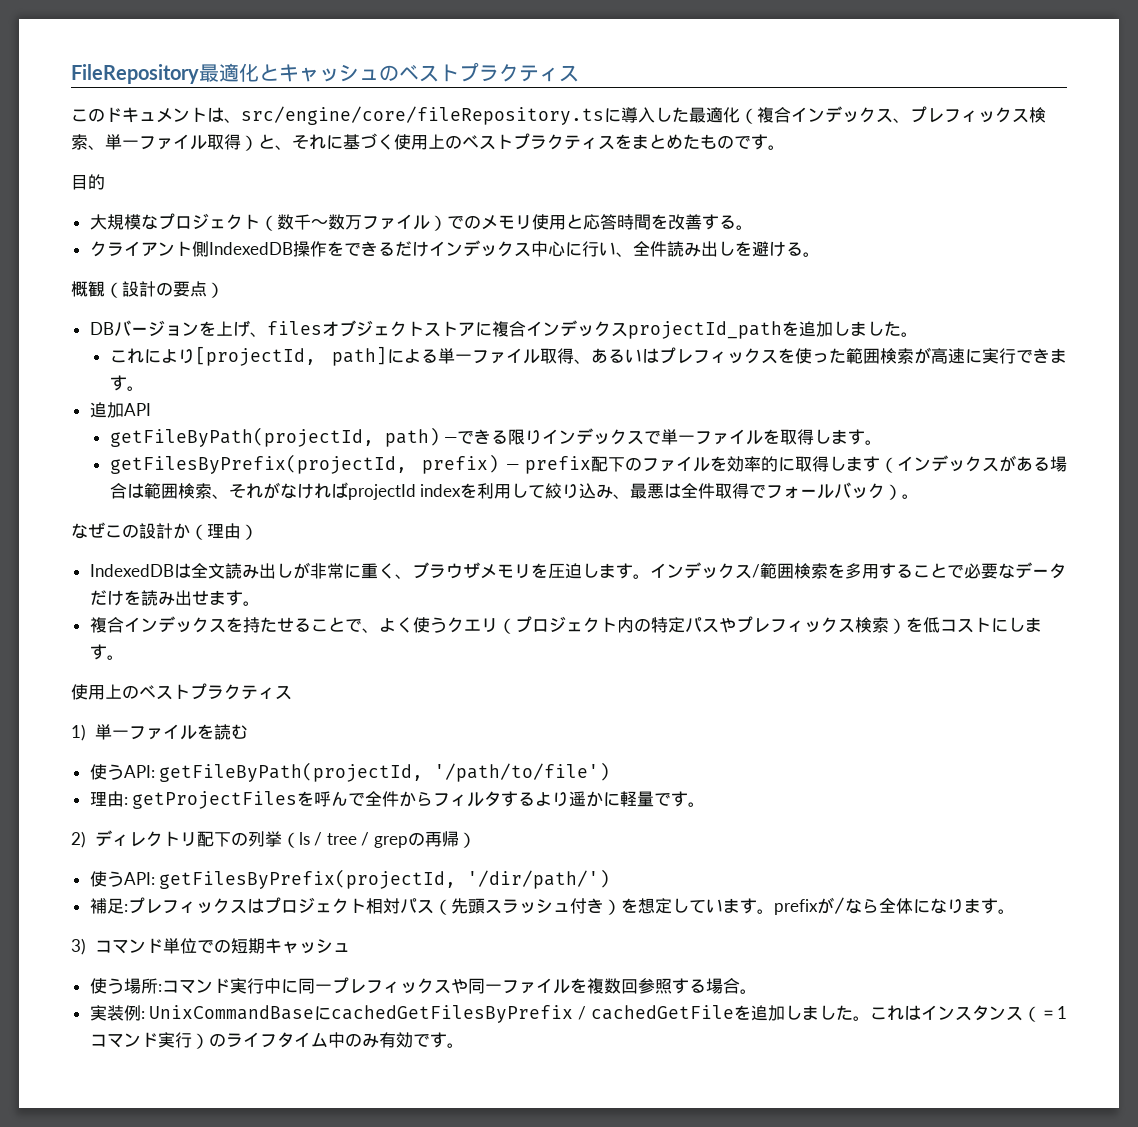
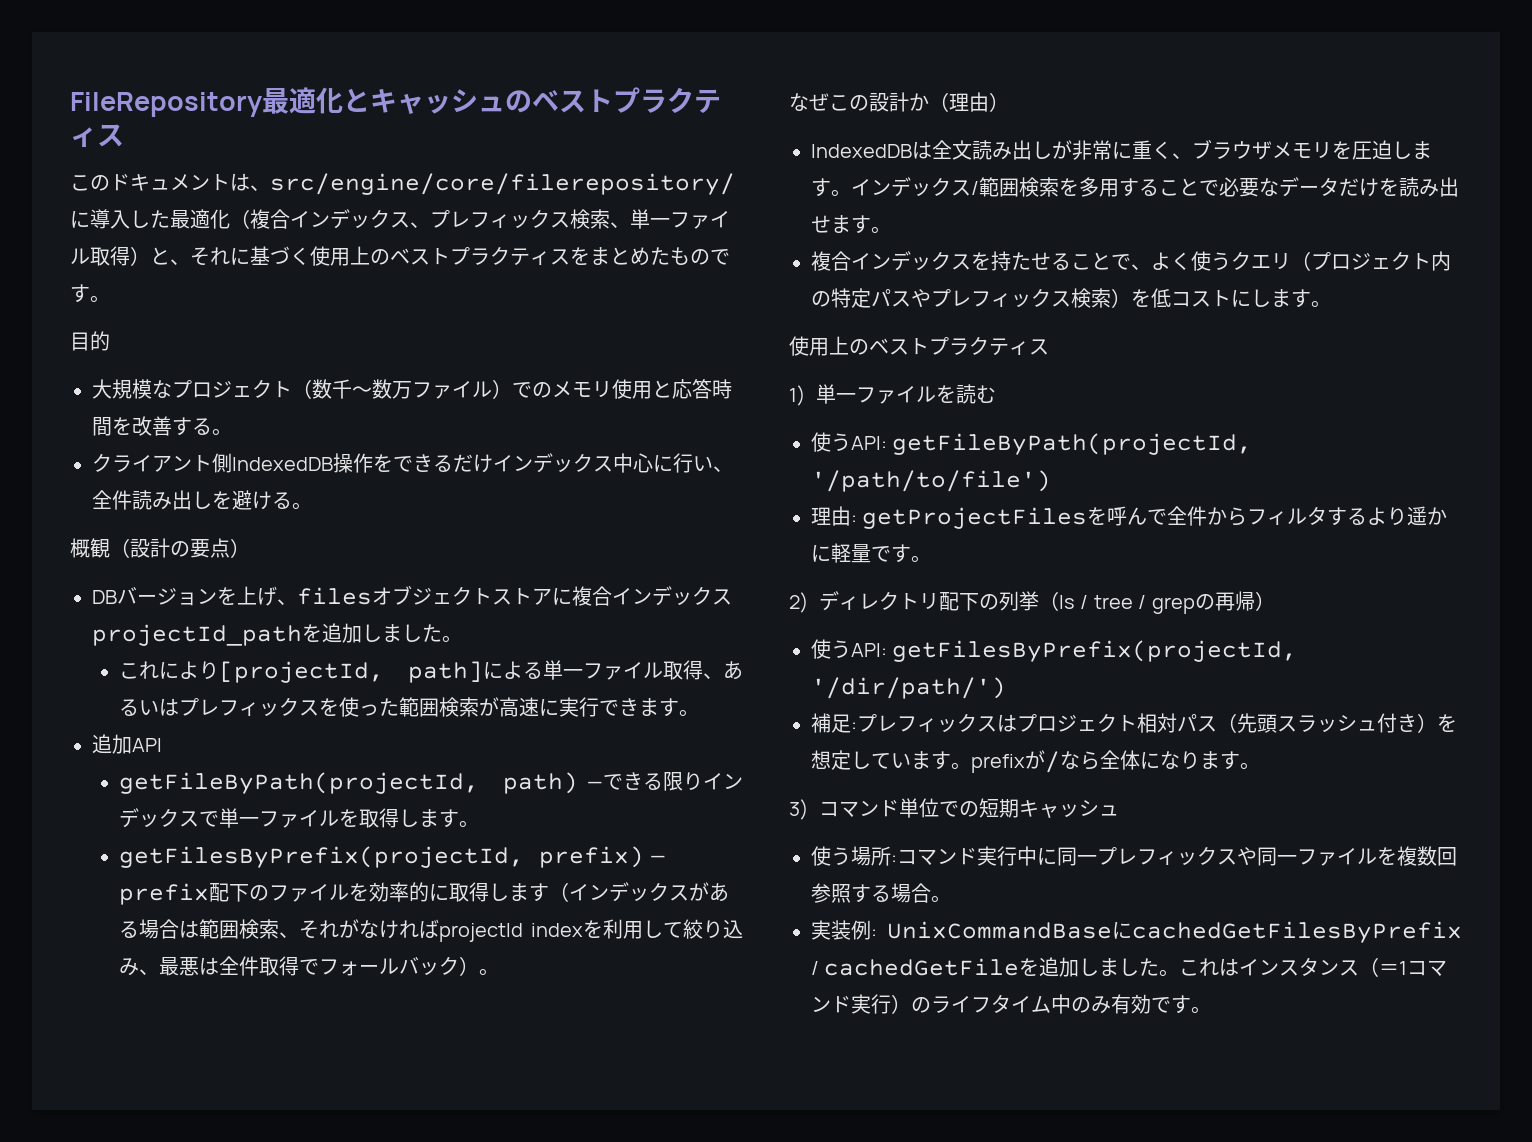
- このドキュメントは、src/engine/core/fileRepository.tsに導入した最適化（複合インデックス、プレフィックス検索、単一ファイル取得）と、それに基づく使用上のベストプラクティスをまとめたものです。
+ このドキュメントは、src/engine/core/filerepository/に導入した最適化（複合インデックス、プレフィックス検索、単一ファイル取得）と、それに基づく使用上のベストプラクティスをまとめたものです。

